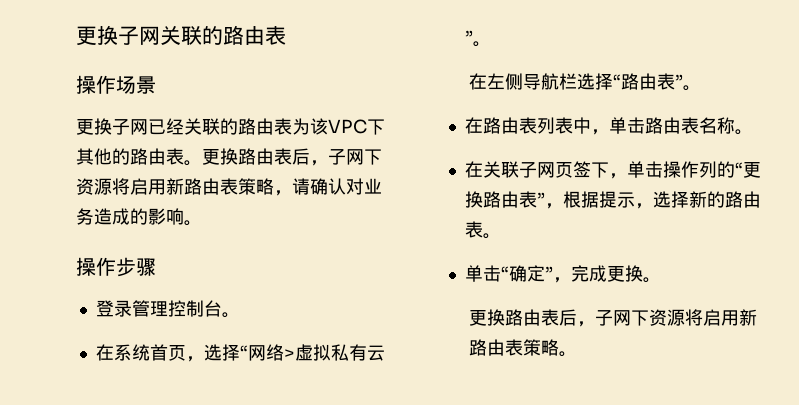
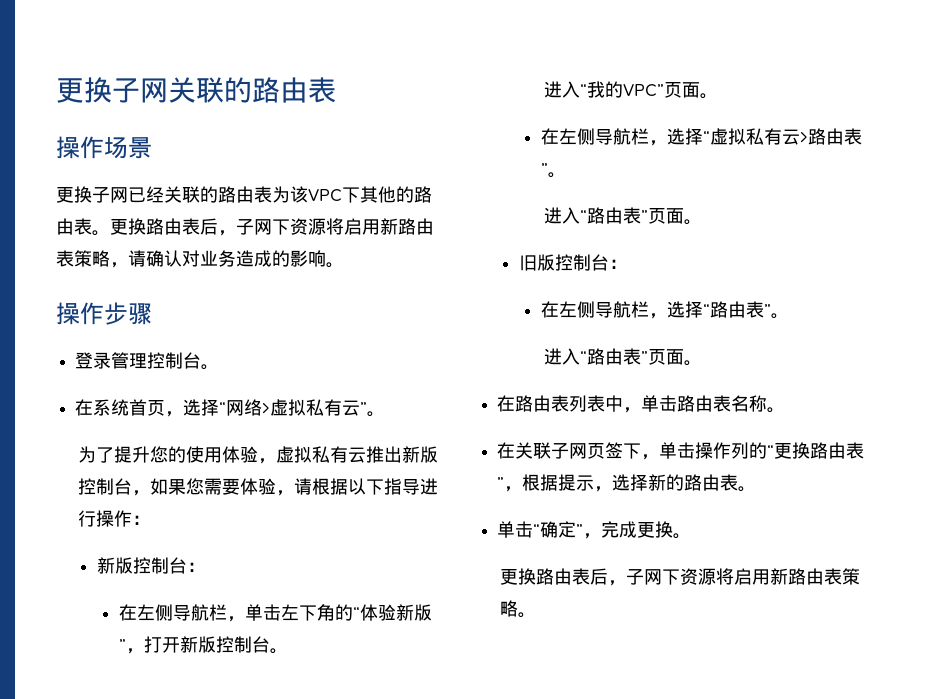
- 在左侧导航栏选择“路由表”。
+ 为了提升您的使用体验，虚拟私有云推出新版控制台，如果您需要体验，请根据以下指导进行操作：
+ 新版控制台：
+ 在左侧导航栏，单击左下角的“体验新版”，打开新版控制台。
+ 进入“我的VPC”页面。
+ 在左侧导航栏，选择“虚拟私有云>路由表”。
+ 进入“路由表”页面。
+ 旧版控制台：
+ 在左侧导航栏，选择“路由表”。
+ 进入“路由表”页面。

